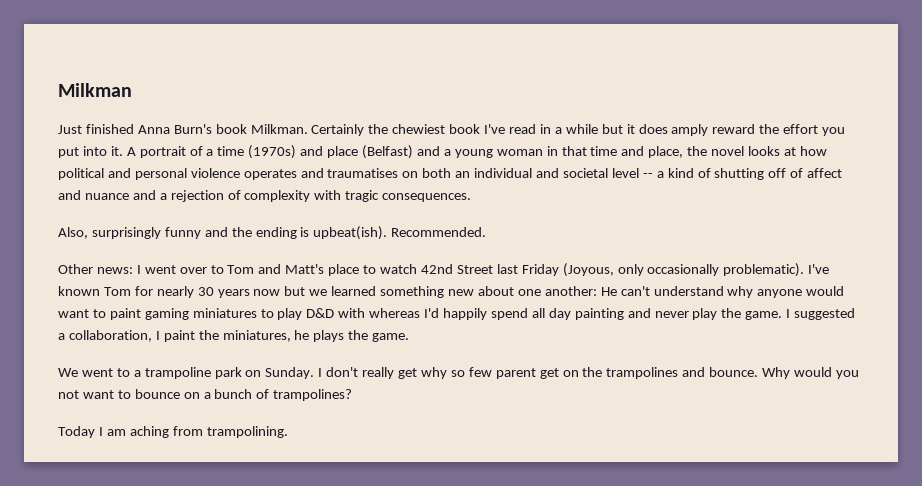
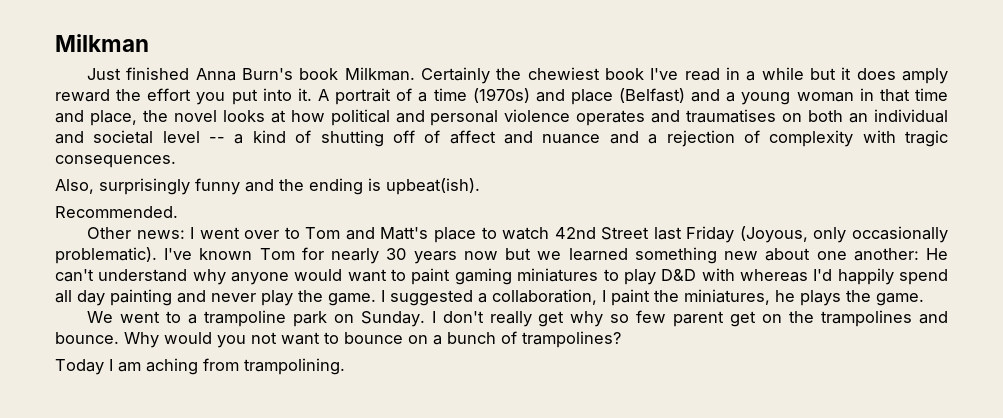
- Also, surprisingly funny and the ending is upbeat(ish). Recommended.
+ Also, surprisingly funny and the ending is upbeat(ish).
+ Recommended.

